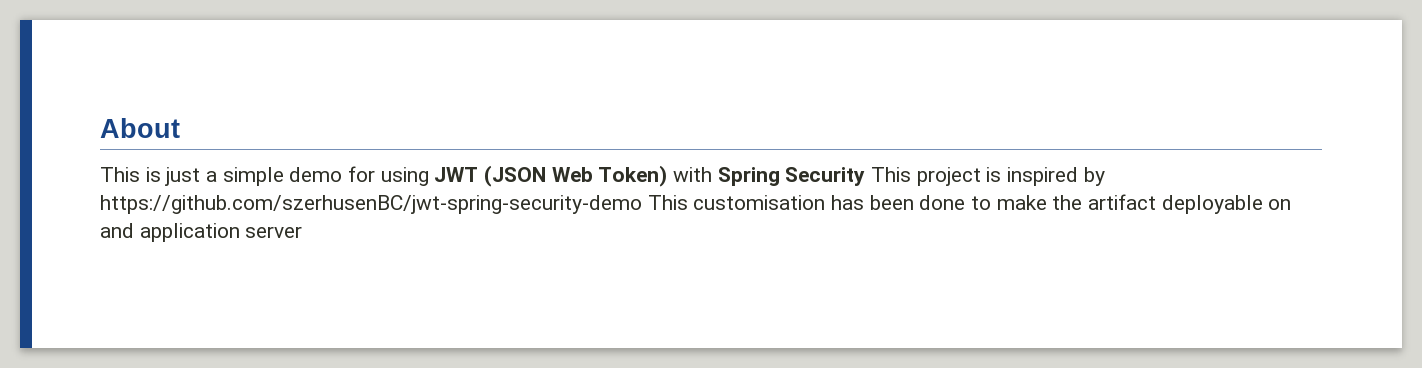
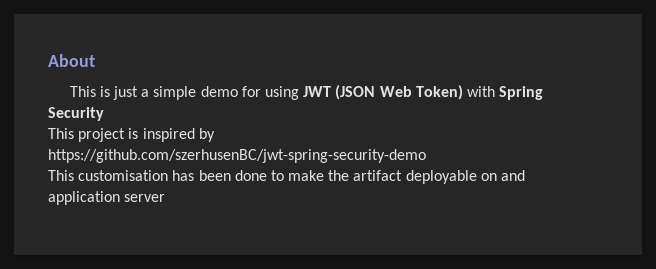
- This is just a simple demo for using JWT (JSON Web Token) with Spring Security This project is inspired by https://github.com/szerhusenBC/jwt-spring-security-demo This customisation has been done to make the artifact deployable on and application server
+ This is just a simple demo for using JWT (JSON Web Token) with Spring Security
+ This project is inspired by https://github.com/szerhusenBC/jwt-spring-security-demo
+ This customisation has been done to make the artifact deployable on and application server

